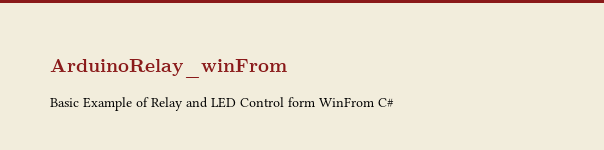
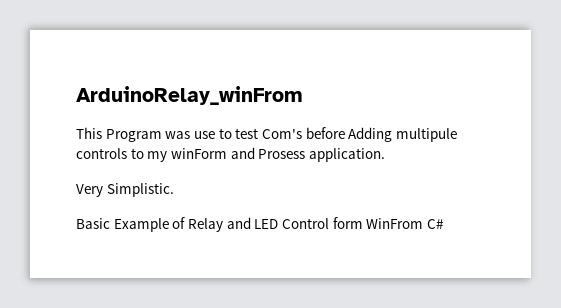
+ This Program was use to test Com's before Adding multipule controls to my winForm and Prosess application.
+ Very Simplistic.

